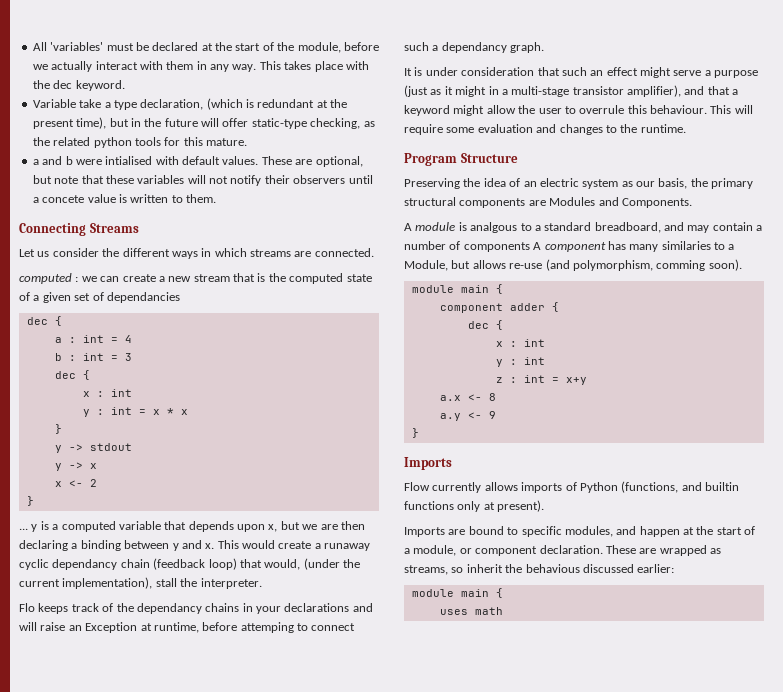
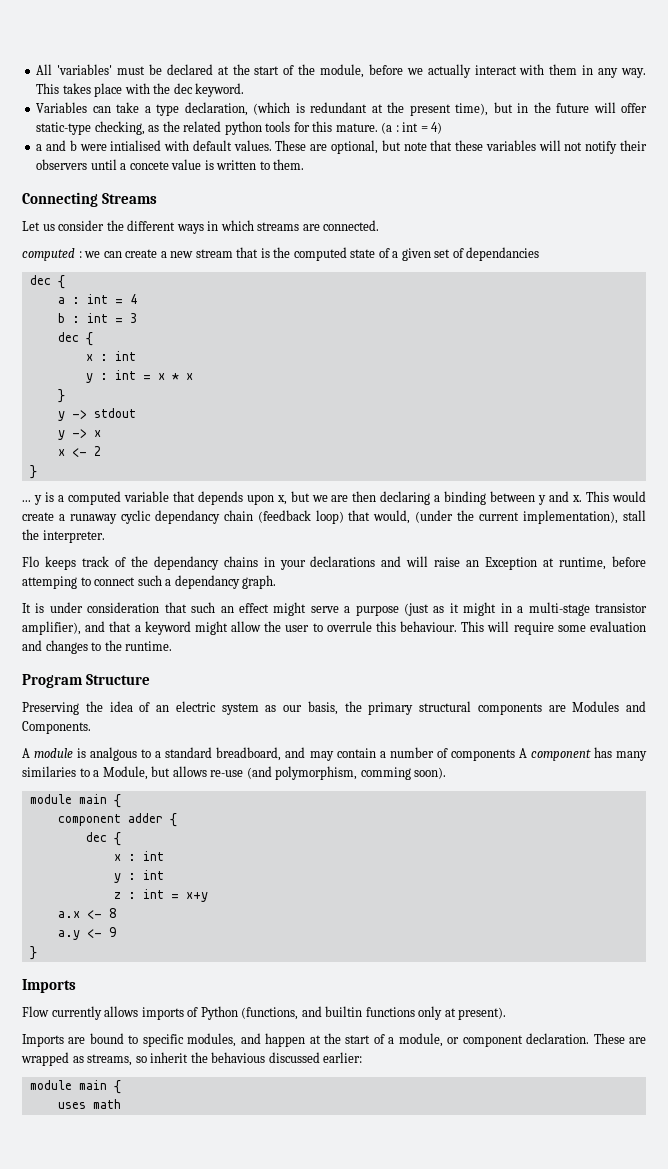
- Variable take a type declaration, (which is redundant at the present time), but in the future will offer static-type checking, as the related python tools for this mature.
+ Variables can take a type declaration, (which is redundant at the present time), but in the future will offer static-type checking, as the related python tools for this mature. (a : int = 4)

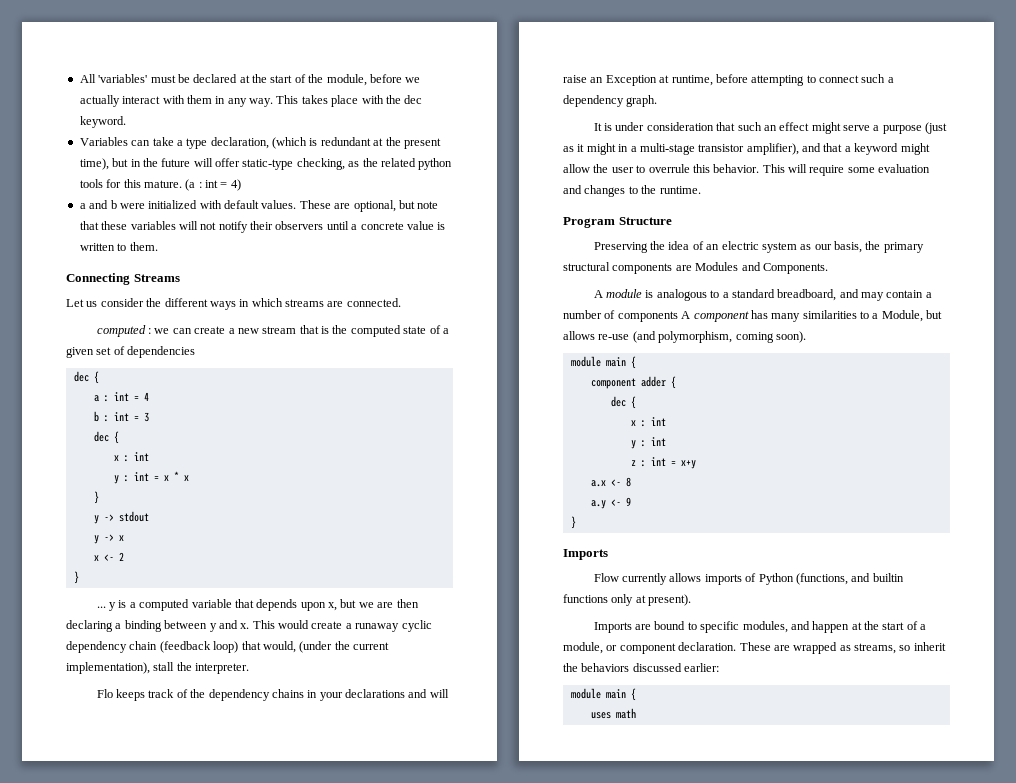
- a and b were intialised with default values.
+ a and b were initialized with default values.
- These are optional, but note that these variables will not notify their observers until a concete value is written to them.
+ These are optional, but note that these variables will not notify their observers until a concrete value is written to them.
- computed : we can create a new stream that is the computed state of a given set of dependancies
+ computed : we can create a new stream that is the computed state of a given set of dependencies
- This would create a runaway cyclic dependancy chain (feedback loop) that would, (under the current implementation), stall the interpreter.
+ This would create a runaway cyclic dependency chain (feedback loop) that would, (under the current implementation), stall the interpreter.
- Flo keeps track of the dependancy chains in your declarations and will raise an Exception at runtime, before attemping to connect such a dependancy graph.
+ Flo keeps track of the dependency chains in your declarations and will raise an Exception at runtime, before attempting to connect such a dependency graph.
- It is under consideration that such an effect might serve a purpose (just as it might in a multi-stage transistor amplifier), and that a keyword might allow the user to overrule this behaviour.
+ It is under consideration that such an effect might serve a purpose (just as it might in a multi-stage transistor amplifier), and that a keyword might allow the user to overrule this behavior.
- A module is analgous to a standard breadboard, and may contain a number of components A component has many similaries to a Module, but allows re-use (and polymorphism, comming soon).
+ A module is analogous to a standard breadboard, and may contain a number of components A component has many similarities to a Module, but allows re-use (and polymorphism, coming soon).
- These are wrapped as streams, so inherit the behavious discussed earlier:
+ These are wrapped as streams, so inherit the behaviors discussed earlier:

